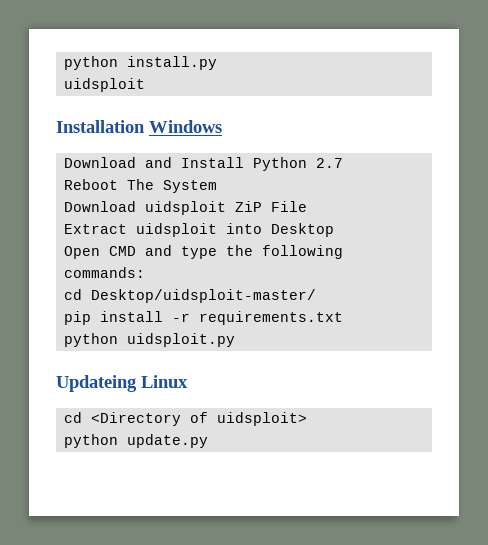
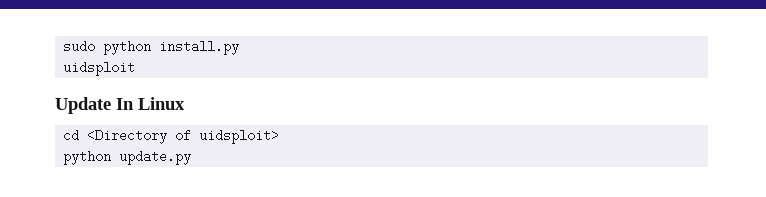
- python install.py
+ sudo python install.py
- Installation Windows
- Download and Install Python 2.7
- Reboot The System
- Download uidsploit ZiP File
- Extract uidsploit into Desktop
- Open CMD and type the following commands:
- cd Desktop/uidsploit-master/
- pip install -r requirements.txt
- python uidsploit.py
- Updateing Linux
+ Update In Linux

